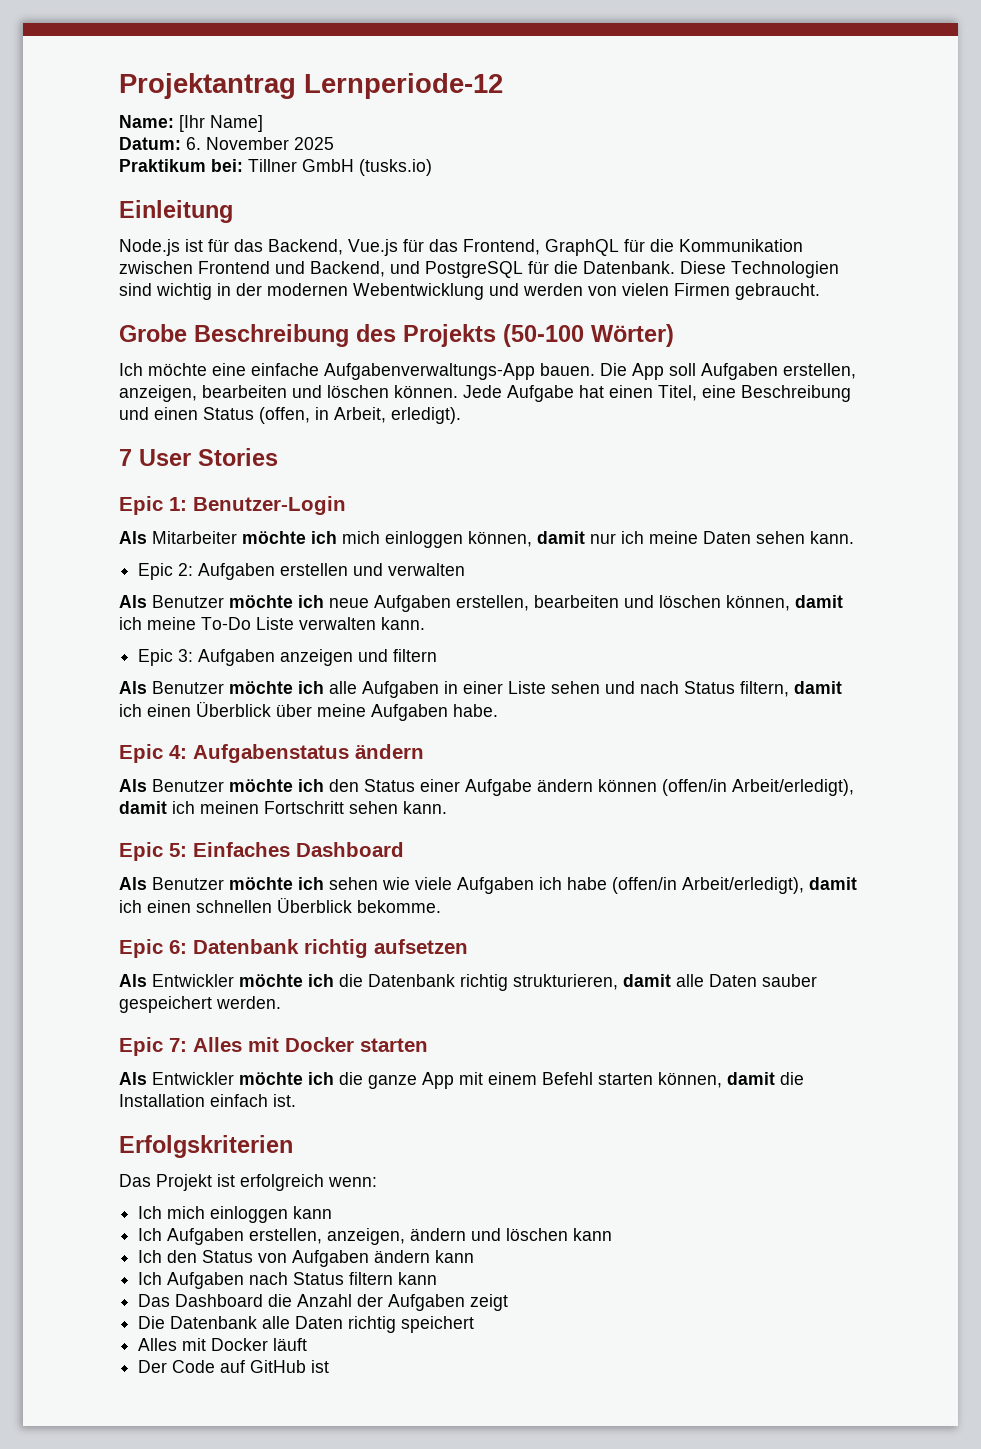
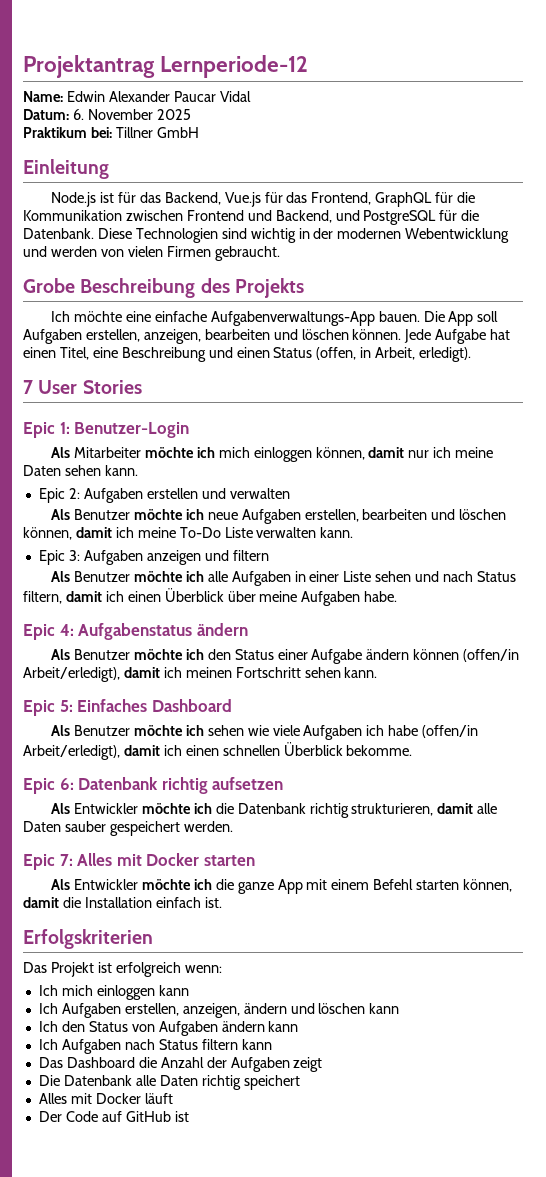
- Name: [Ihr Name]
+ Name: Edwin Alexander Paucar Vidal
- Praktikum bei: Tillner GmbH (tusks.io)
+ Praktikum bei: Tillner GmbH
- Grobe Beschreibung des Projekts (50-100 Wörter)
+ Grobe Beschreibung des Projekts

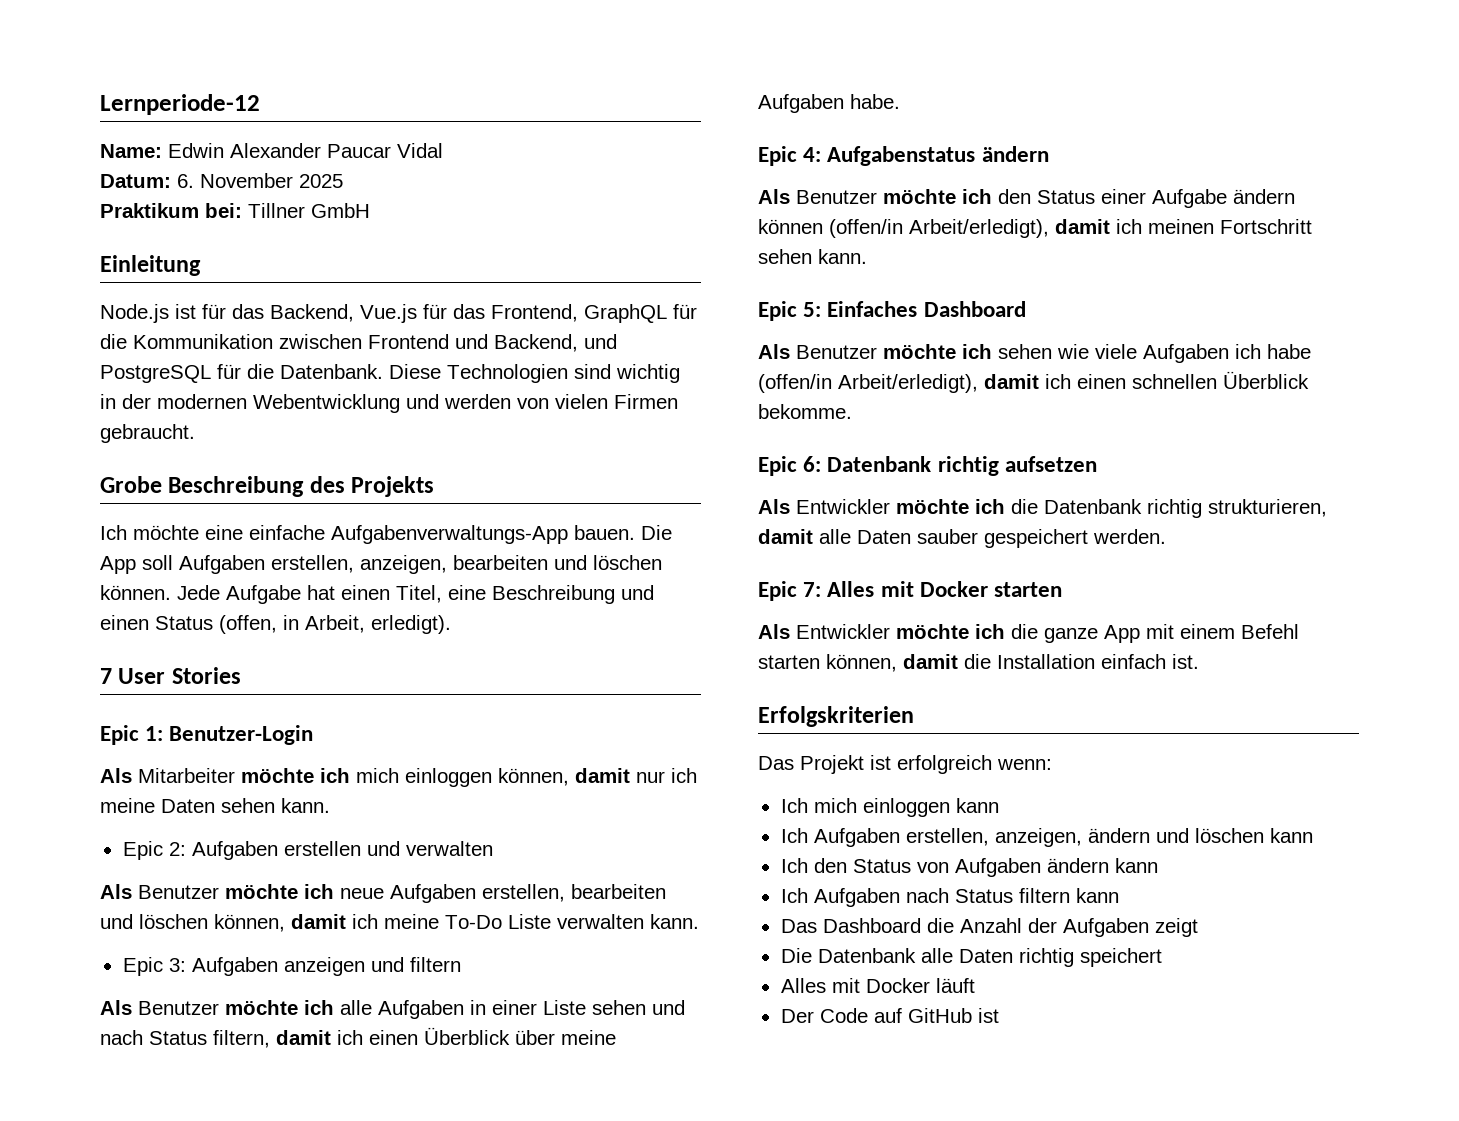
- Projektantrag Lernperiode-12
+ Lernperiode-12

